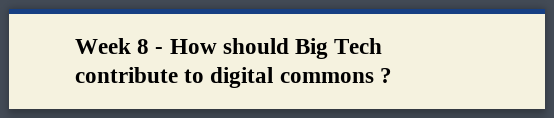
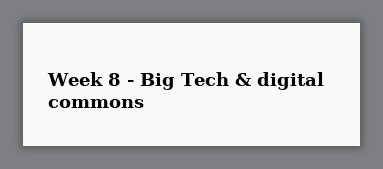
- Week 8 - How should Big Tech contribute to digital commons ?
+ Week 8 - Big Tech & digital commons

